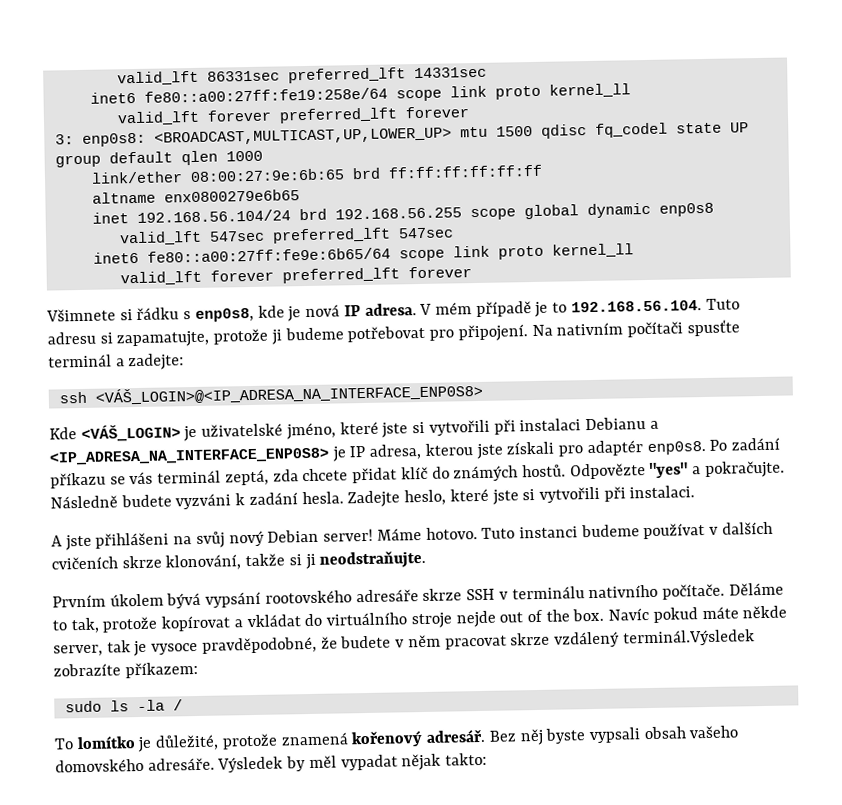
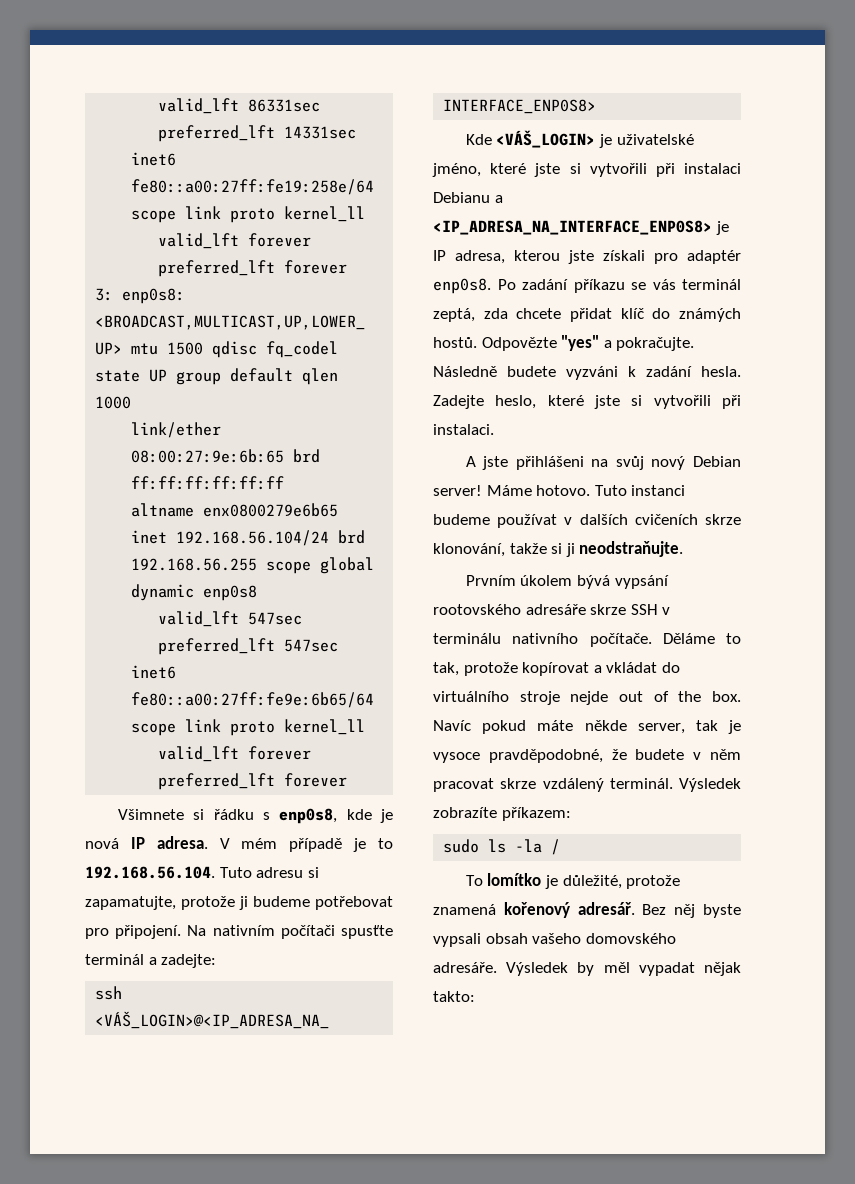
- Navíc pokud máte někde server, tak je vysoce pravděpodobné, že budete v něm pracovat skrze vzdálený terminál.Výsledek zobrazíte příkazem:
+ Navíc pokud máte někde server, tak je vysoce pravděpodobné, že budete v něm pracovat skrze vzdálený terminál. Výsledek zobrazíte příkazem:

